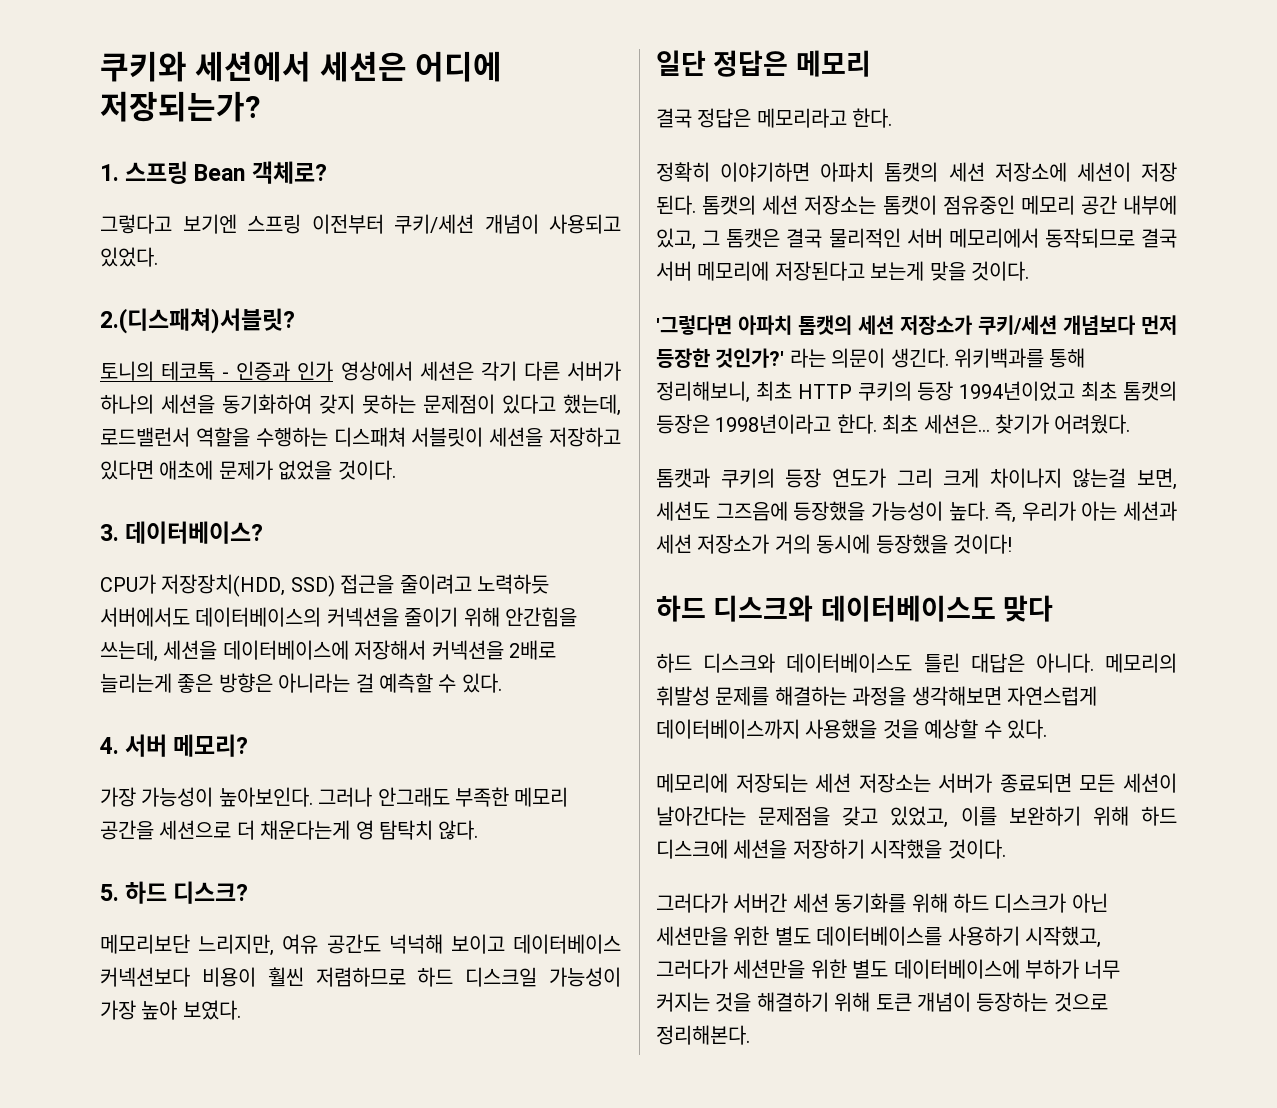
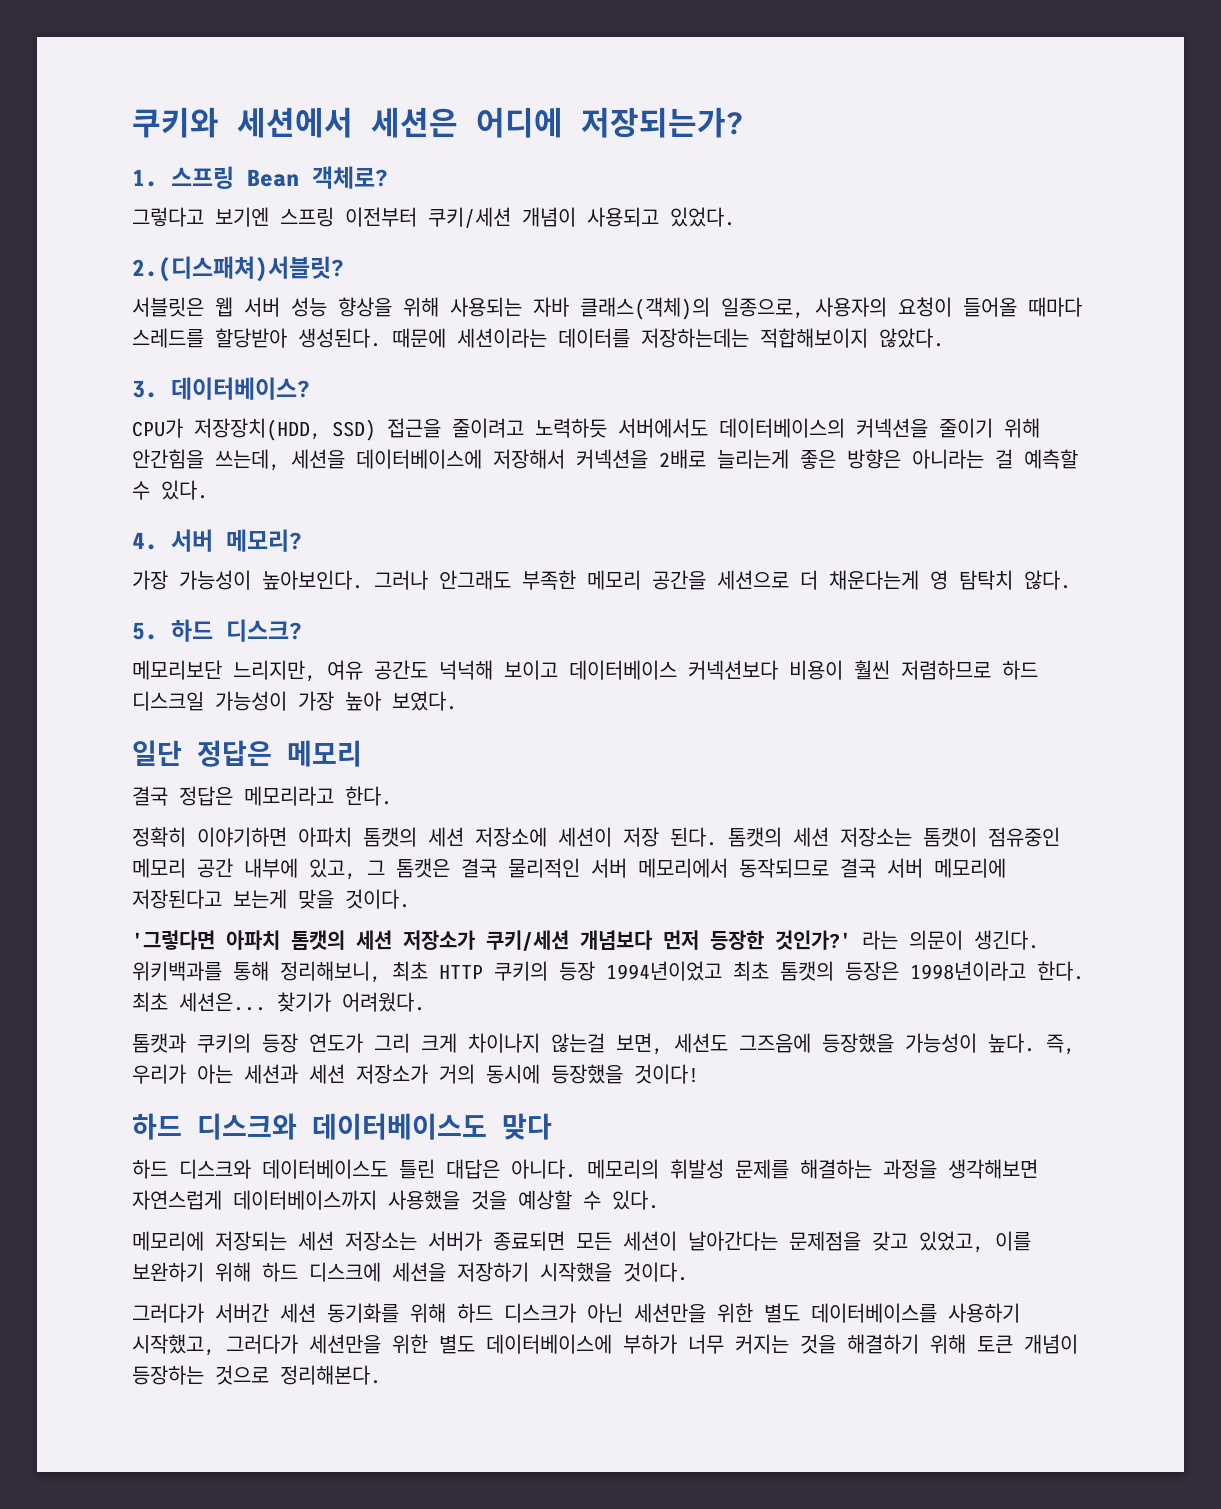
- 토니의 테코톡 - 인증과 인가 영상에서 세션은 각기 다른 서버가 하나의 세션을 동기화하여 갖지 못하는 문제점이 있다고 했는데, 로드밸런서 역할을 수행하는 디스패쳐 서블릿이 세션을 저장하고 있다면 애초에 문제가 없었을 것이다.
+ 서블릿은 웹 서버 성능 향상을 위해 사용되는 자바 클래스(객체)의 일종으로, 사용자의 요청이 들어올 때마다 스레드를 할당받아 생성된다. 때문에 세션이라는 데이터를 저장하는데는 적합해보이지 않았다.

